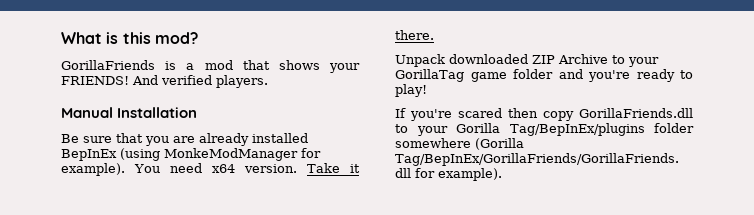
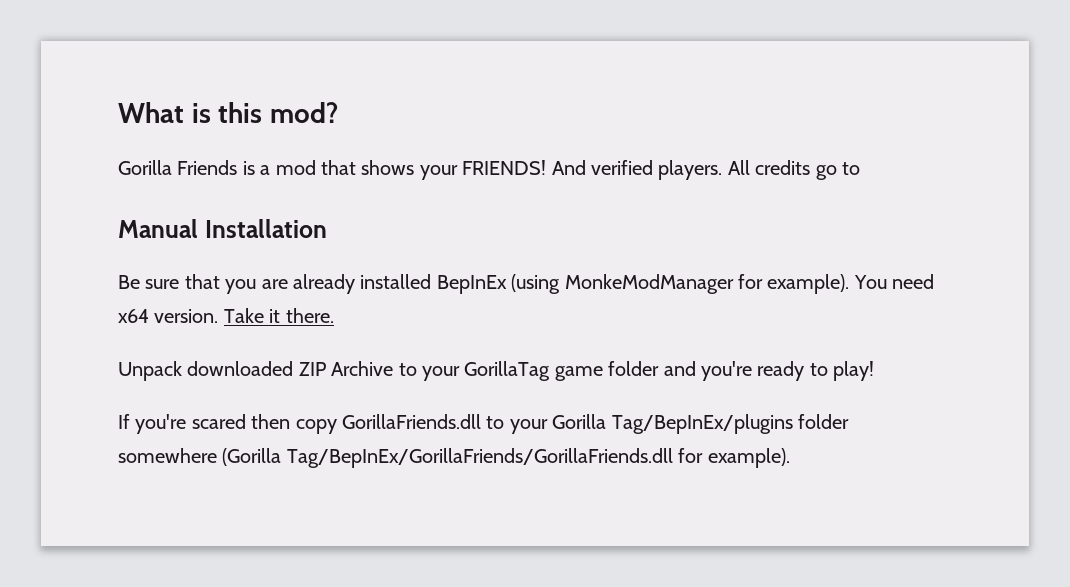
- GorillaFriends is a mod that shows your FRIENDS!
+ Gorilla Friends is a mod that shows your FRIENDS!
+ All credits go to

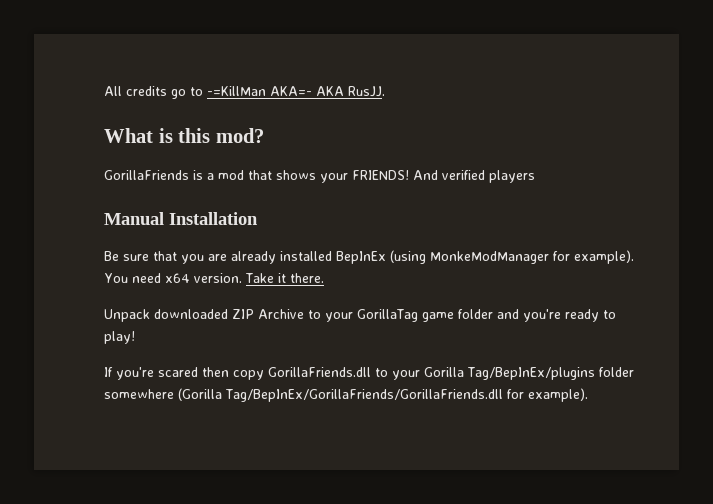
+ All credits go to -=KillMan AKA=- AKA RusJJ.
- Gorilla Friends is a mod that shows your FRIENDS!
+ GorillaFriends is a mod that shows your FRIENDS!
- And verified players. All credits go to
+ And verified players

